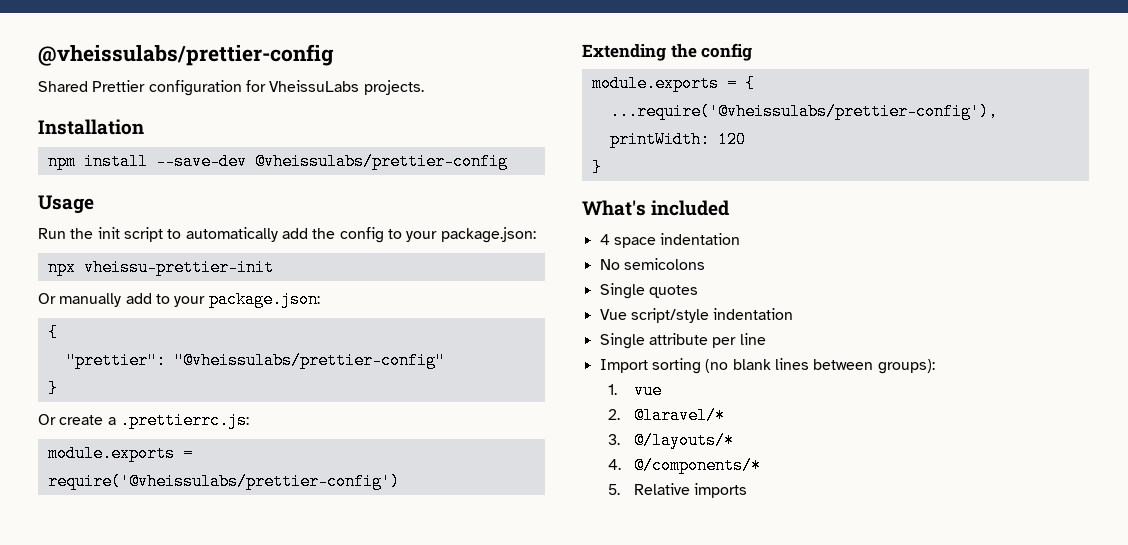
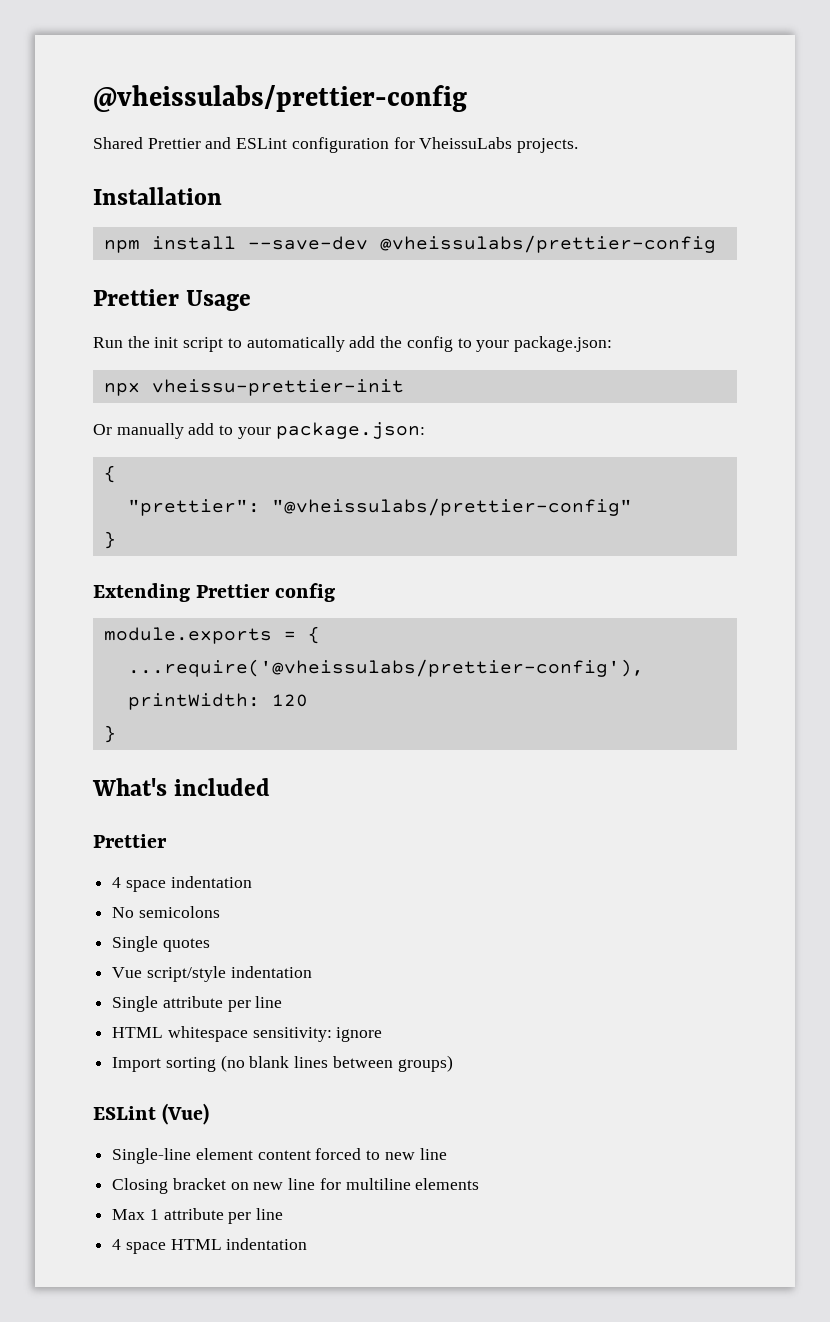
- Shared Prettier configuration for VheissuLabs projects.
+ Shared Prettier and ESLint configuration for VheissuLabs projects.
- Usage
+ Prettier Usage
- Or create a .prettierrc.js:
- module.exports = require('@vheissulabs/prettier-config')
- Extending the config
+ Extending Prettier config
  What's included
+ Prettier
+ HTML whitespace sensitivity: ignore
- Import sorting (no blank lines between groups):
- 1. vue
- 2. @laravel/*
- 3. @/layouts/*
- 4. @/components/*
- 5. Relative imports
+ Import sorting (no blank lines between groups)
+ ESLint (Vue)
+ Single-line element content forced to new line
+ Closing bracket on new line for multiline elements
+ Max 1 attribute per line
+ 4 space HTML indentation

